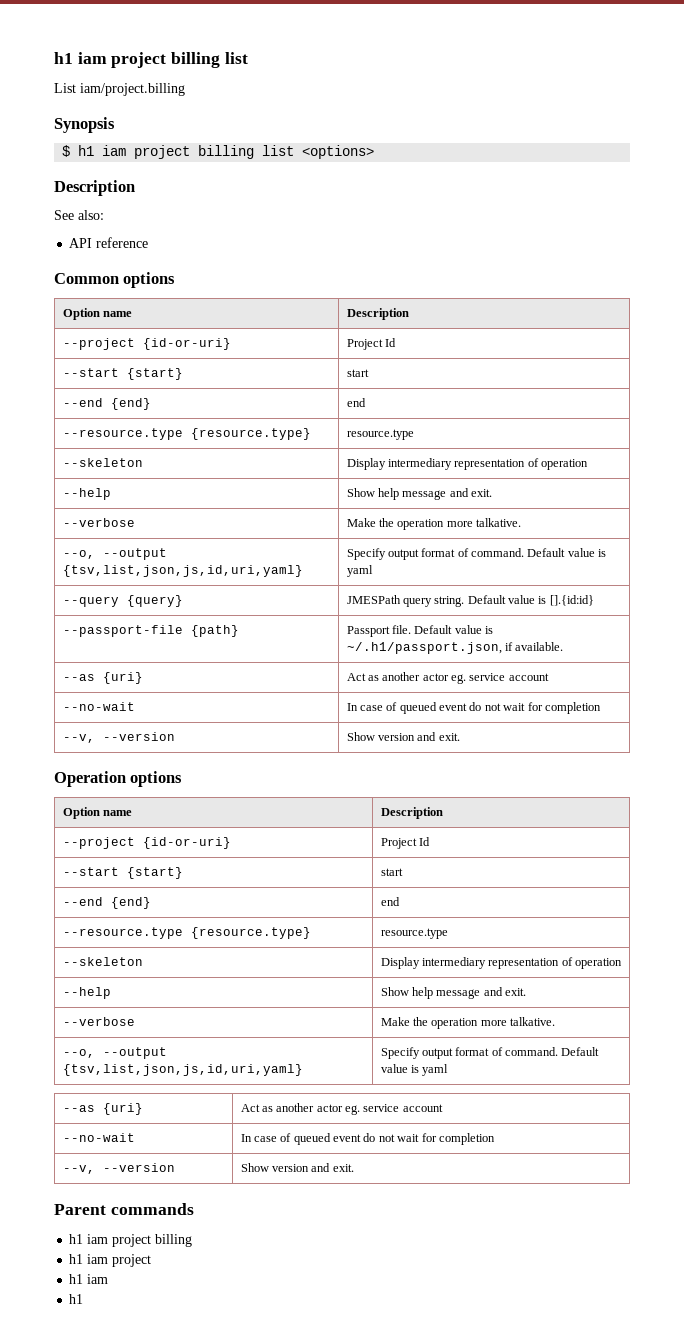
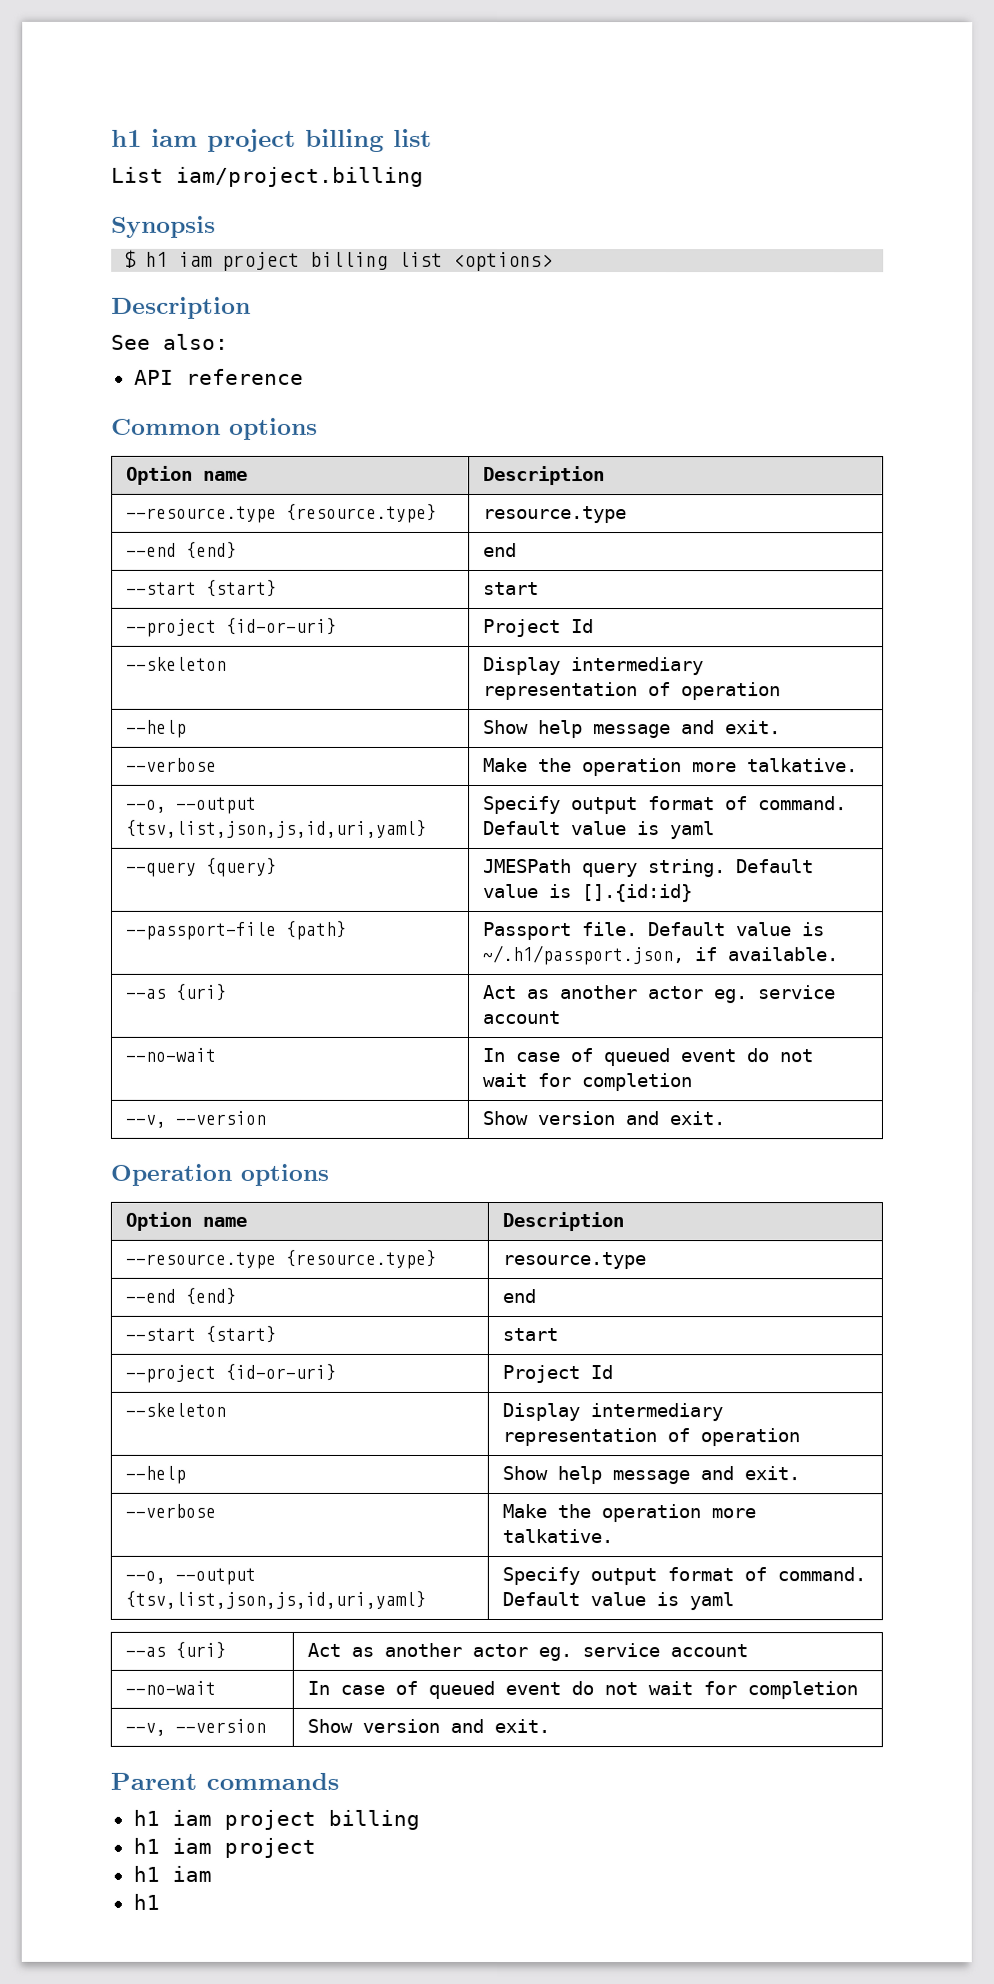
  Common options
  Option name | Description
+ --resource.type {resource.type} | resource.type
+ --end {end} | end
+ --start {start} | start
  --project {id-or-uri} | Project Id
- --start {start} | start
- --end {end} | end
- --resource.type {resource.type} | resource.type
  Operation options
  Option name | Description
+ --resource.type {resource.type} | resource.type
+ --end {end} | end
+ --start {start} | start
  --project {id-or-uri} | Project Id
- --start {start} | start
- --end {end} | end
- --resource.type {resource.type} | resource.type

